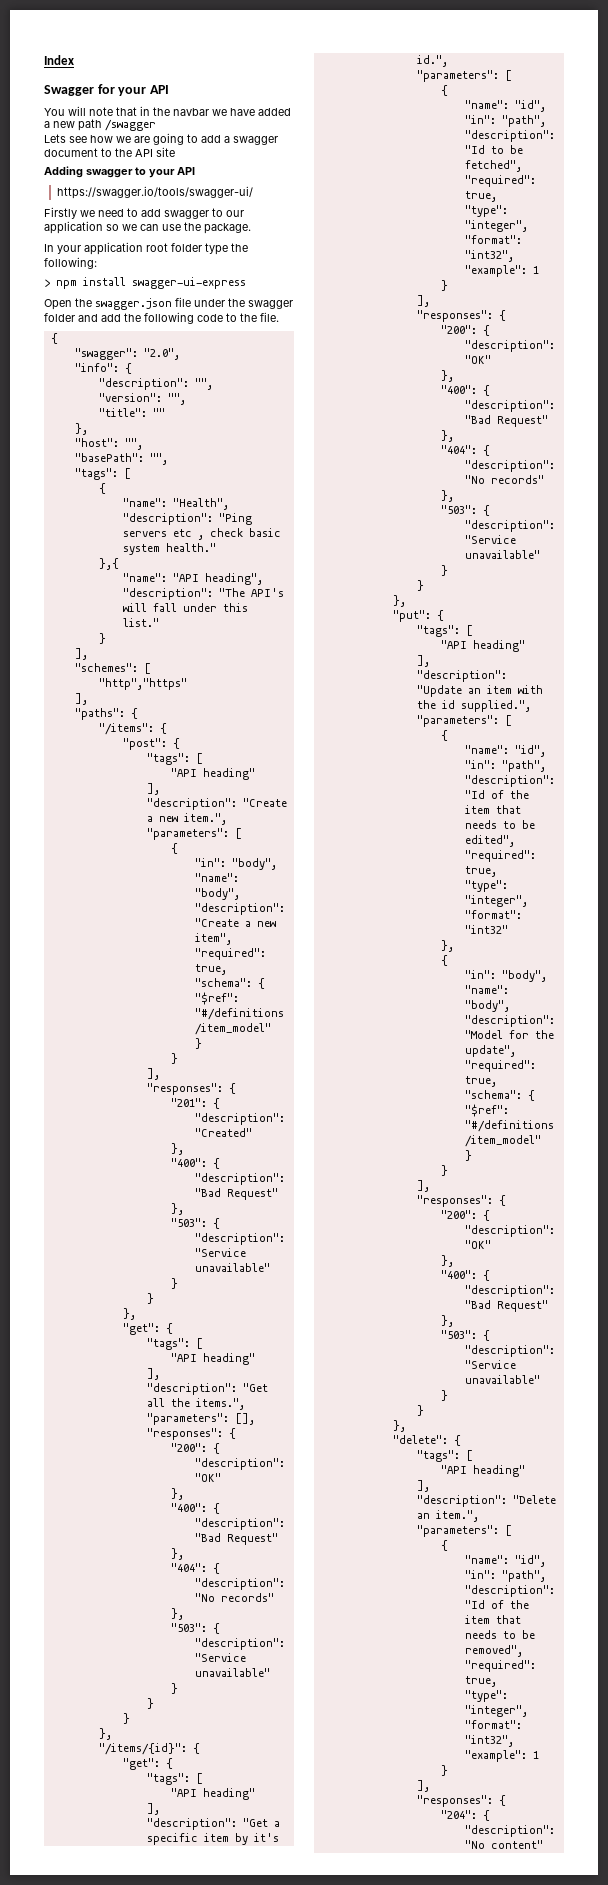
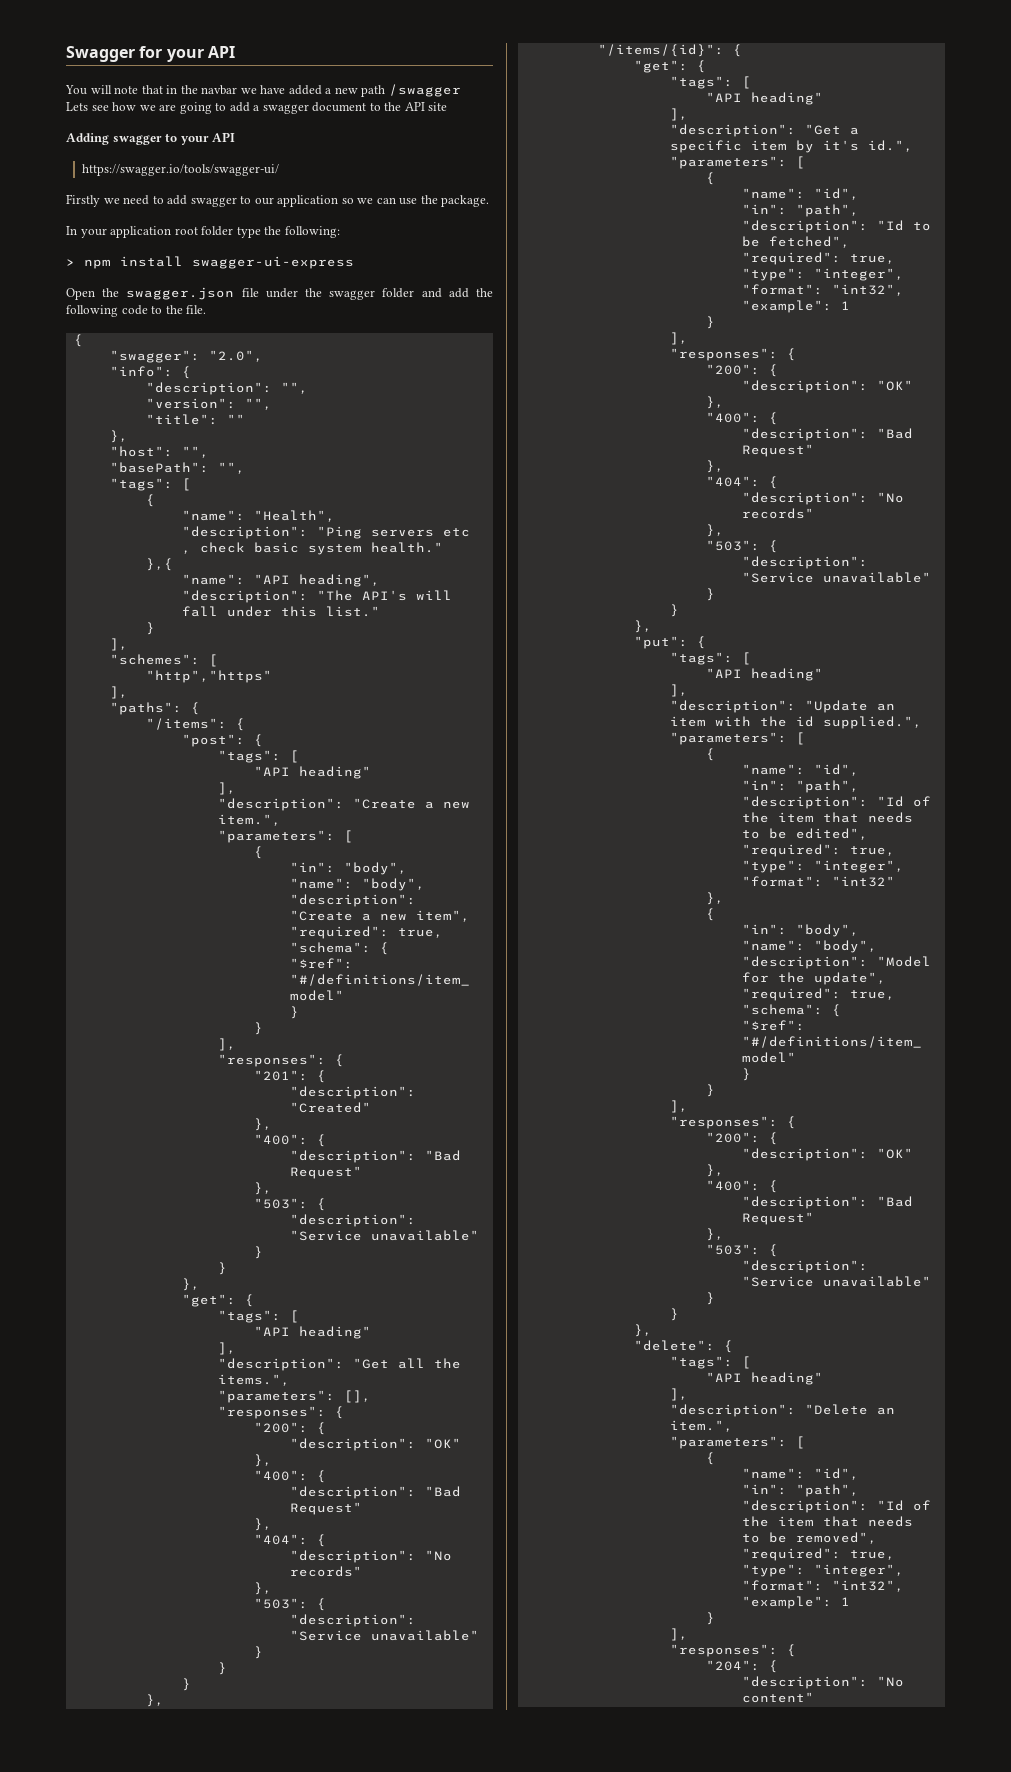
- Index

